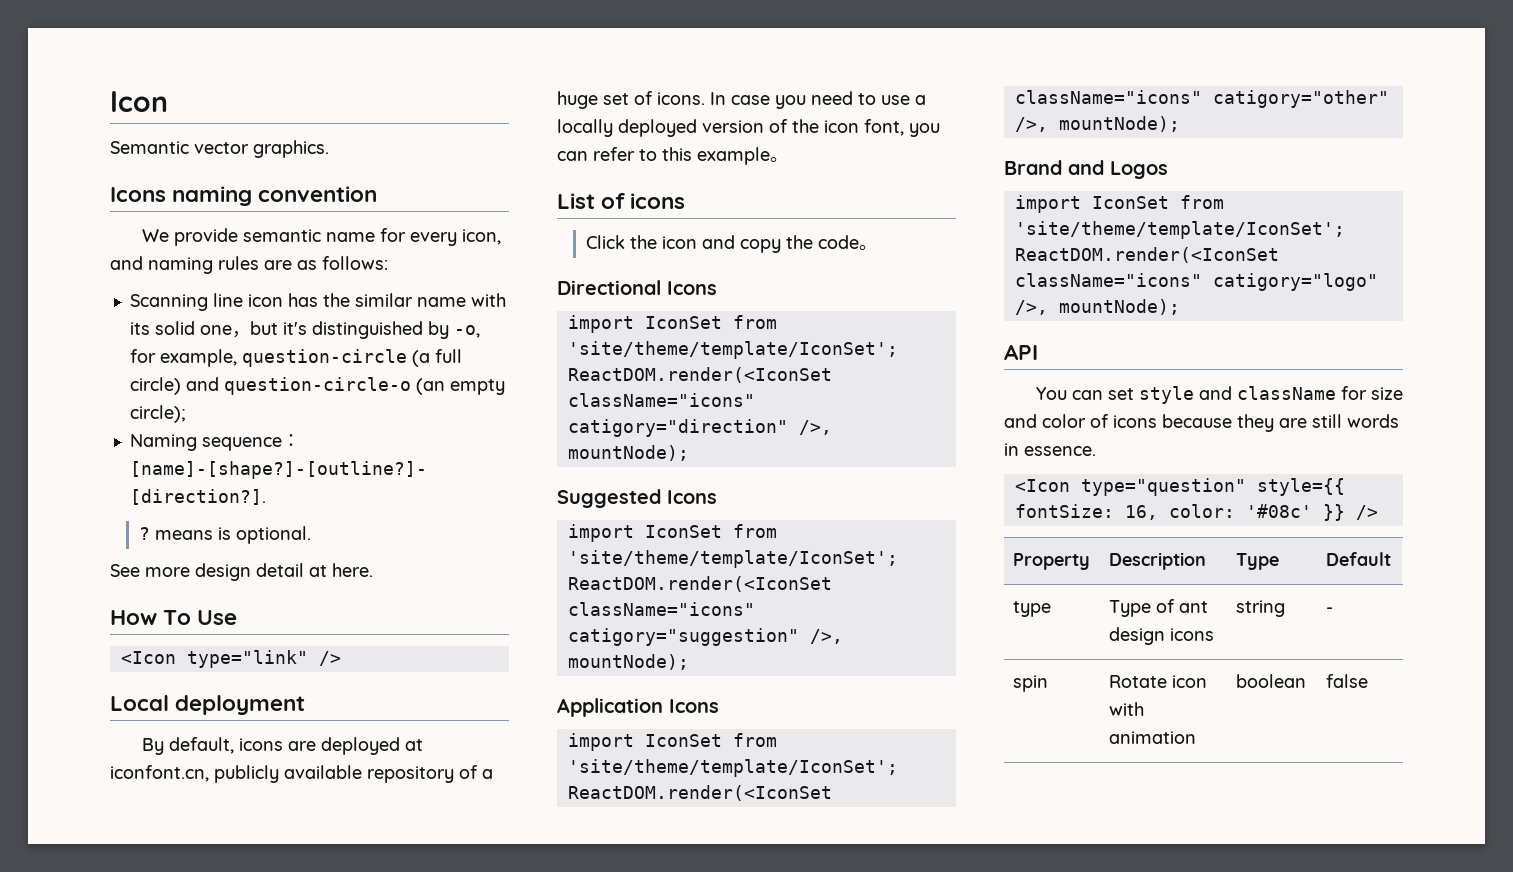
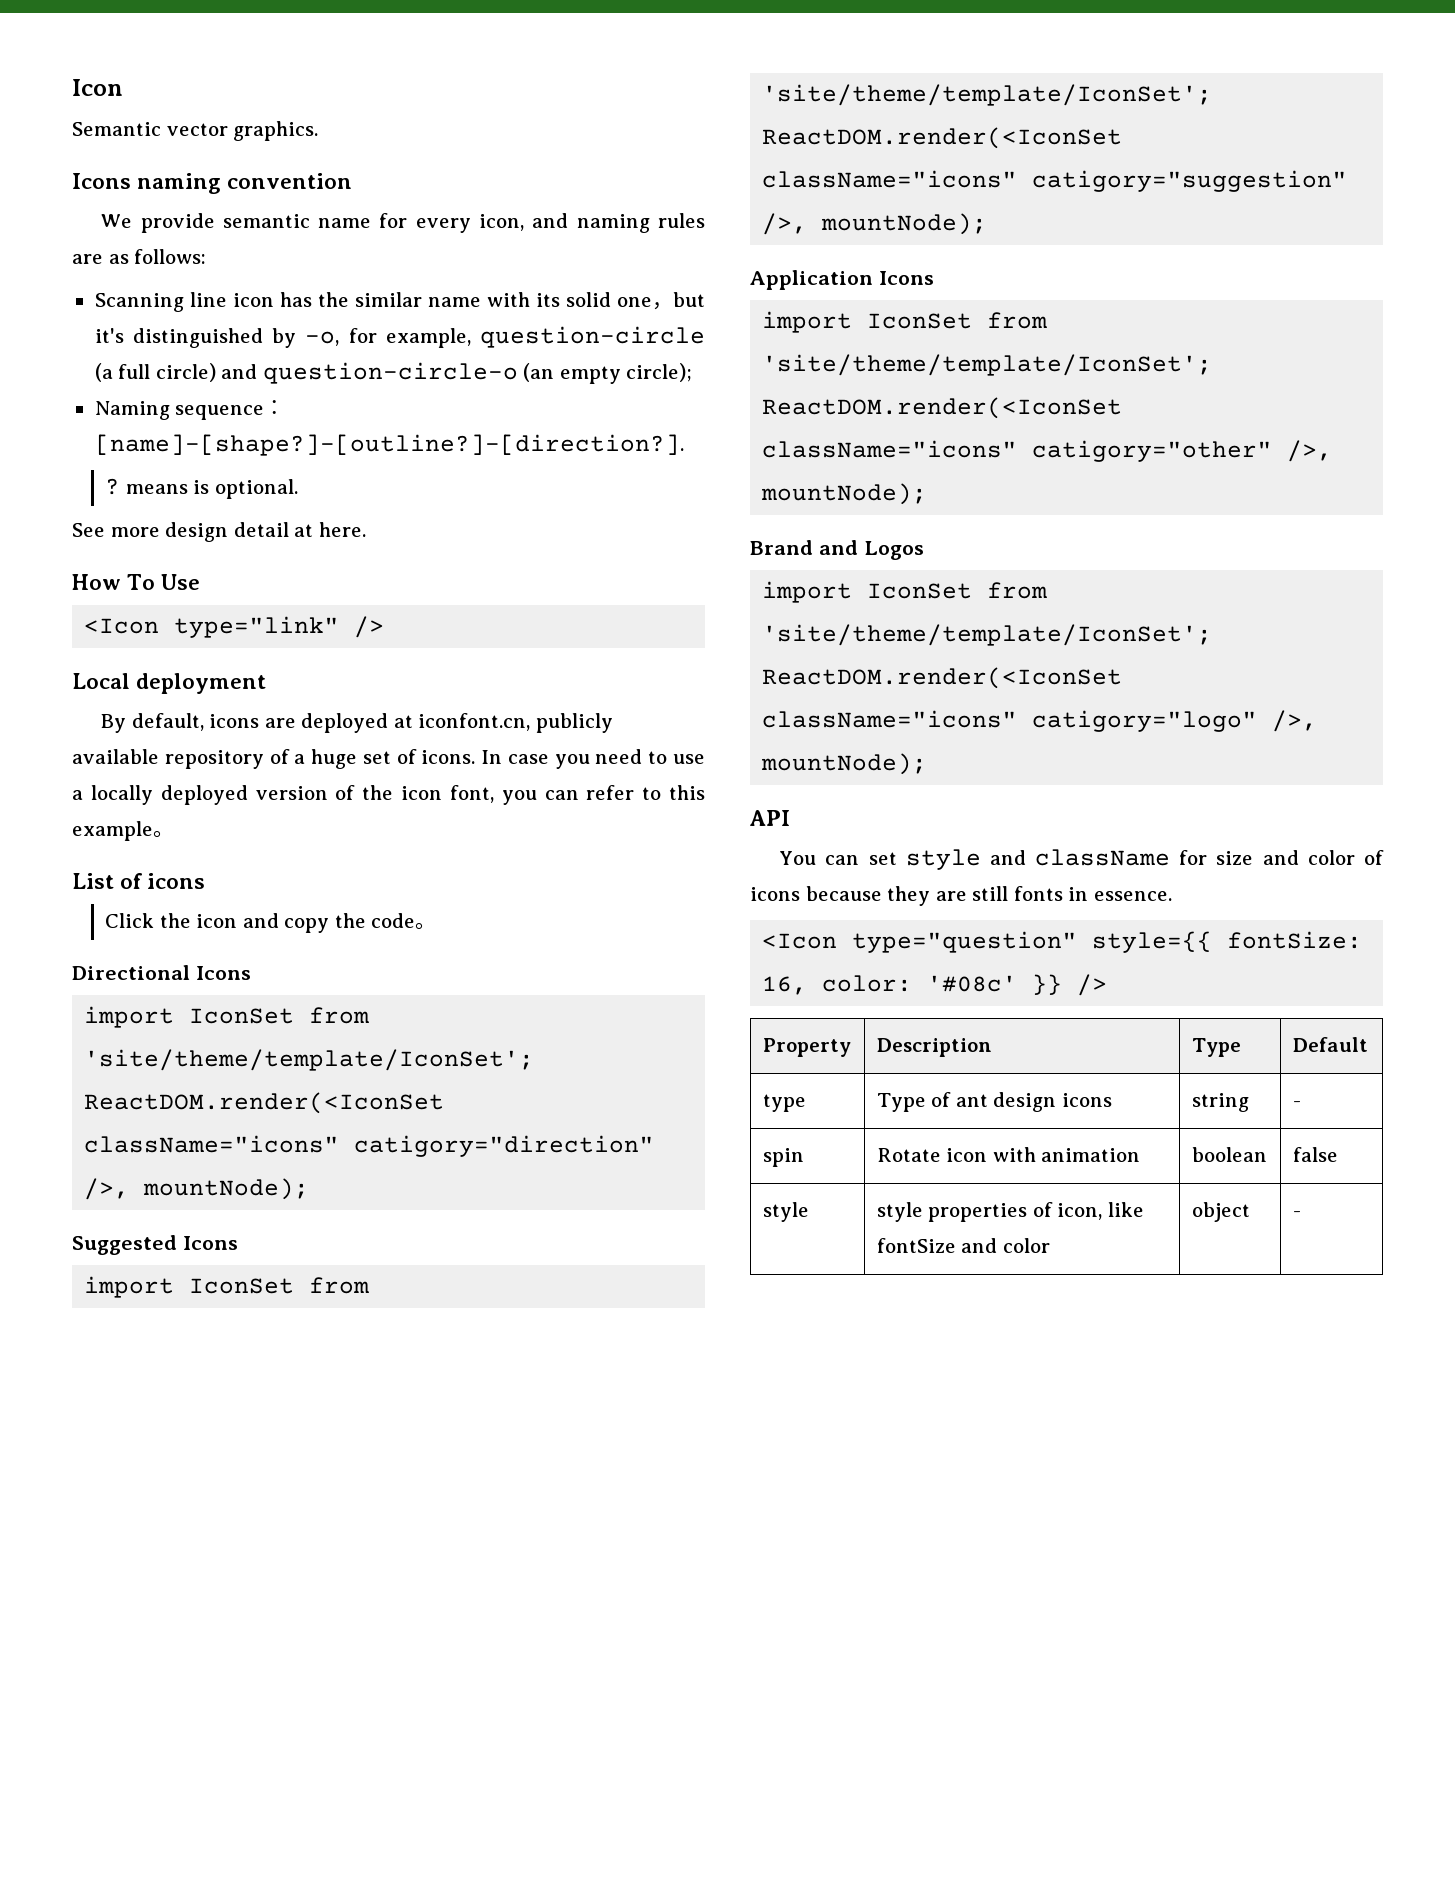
- You can set style and className for size and color of icons because they are still words in essence.
+ You can set style and className for size and color of icons because they are still fonts in essence.
+ style | style properties of icon, like fontSize and color | object | -

